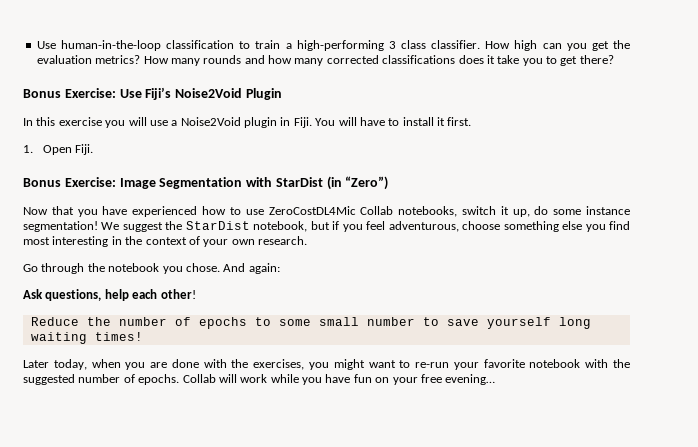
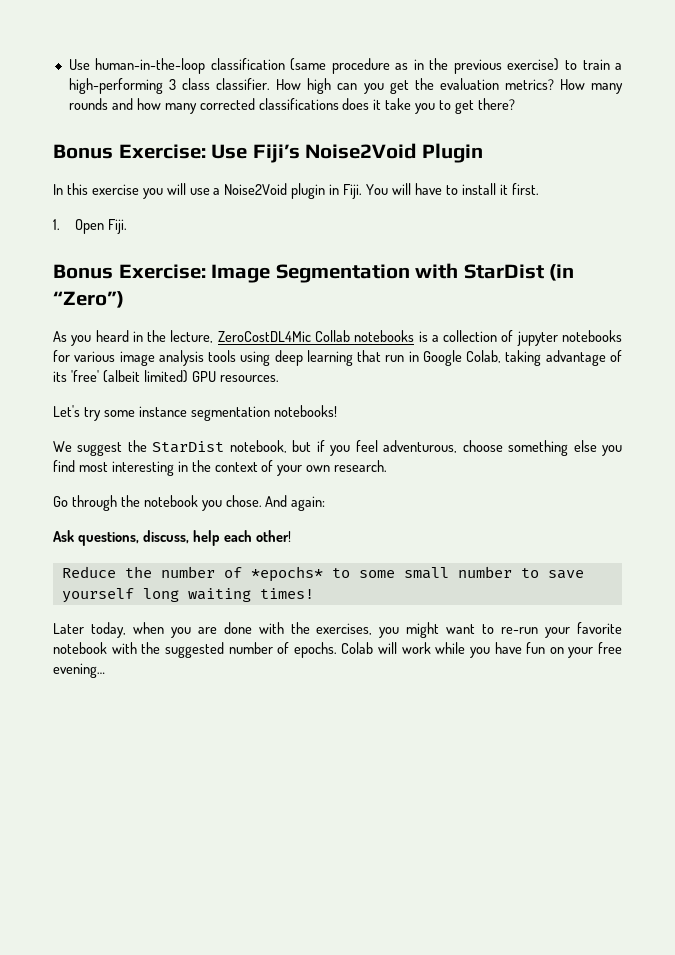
- Use human-in-the-loop classification to train a high-performing 3 class classifier.
+ Use human-in-the-loop classification (same procedure as in the previous exercise) to train a high-performing 3 class classifier.
- Now that you have experienced how to use ZeroCostDL4Mic Collab notebooks, switch it up, do some instance segmentation! We suggest the StarDist notebook, but if you feel adventurous, choose something else you find most interesting in the context of your own research.
+ As you heard in the lecture, ZeroCostDL4Mic Collab notebooks is a collection of jupyter notebooks for various image analysis tools using deep learning that run in Google Colab, taking advantage of its 'free' (albeit limited) GPU resources.
+ Let's try some instance segmentation notebooks!
+ We suggest the StarDist notebook, but if you feel adventurous, choose something else you find most interesting in the context of your own research.
- Ask questions, help each other!
+ Ask questions, discuss, help each other!
- Reduce the number of epochs to some small number to save yourself long waiting times!
+ Reduce the number of *epochs* to some small number to save yourself long waiting times!
- Collab will work while you have fun on your free evening…
+ Colab will work while you have fun on your free evening…

